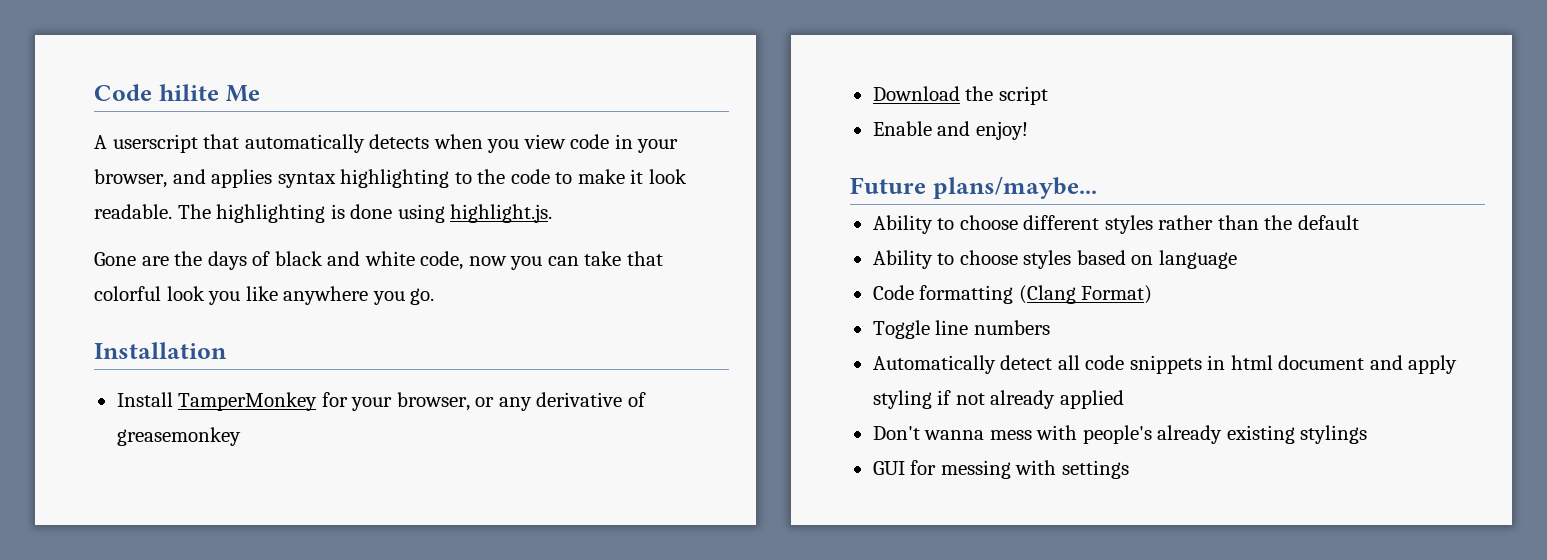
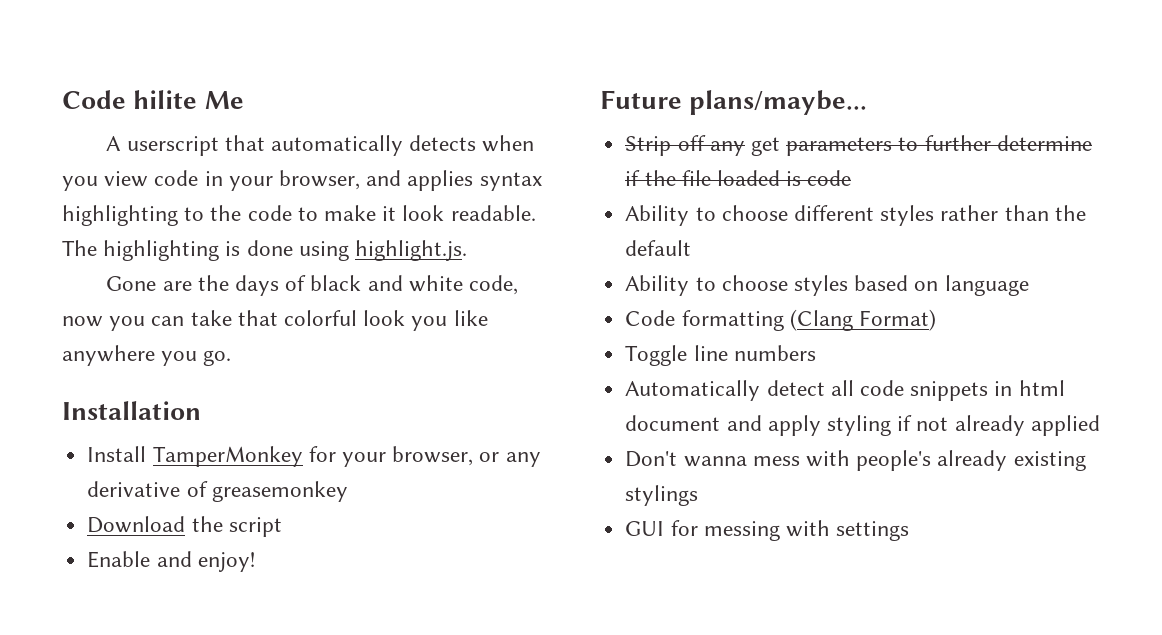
+ Strip off any get parameters to further determine if the file loaded is code

